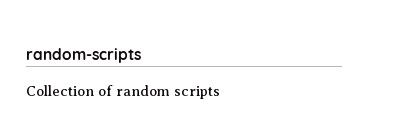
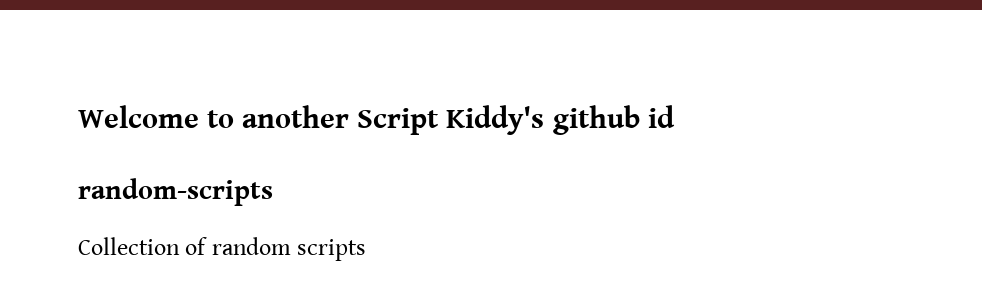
+ Welcome to another Script Kiddy's github id

